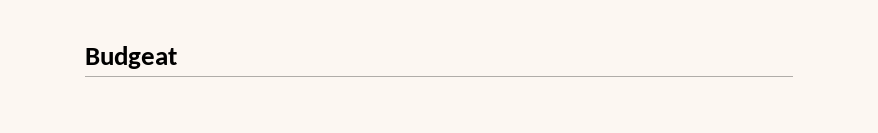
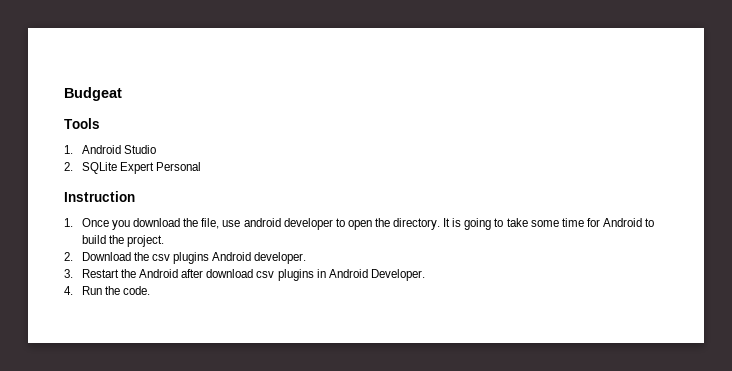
+ Tools
+ 1. Android Studio
+ 2. SQLite Expert Personal
+ Instruction
+ 1. Once you download the file, use android developer to open the directory. It is going to take some time for Android to build the project.
+ 2. Download the csv plugins Android developer.
+ 3. Restart the Android after download csv plugins in Android Developer.
+ 4. Run the code.

